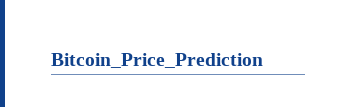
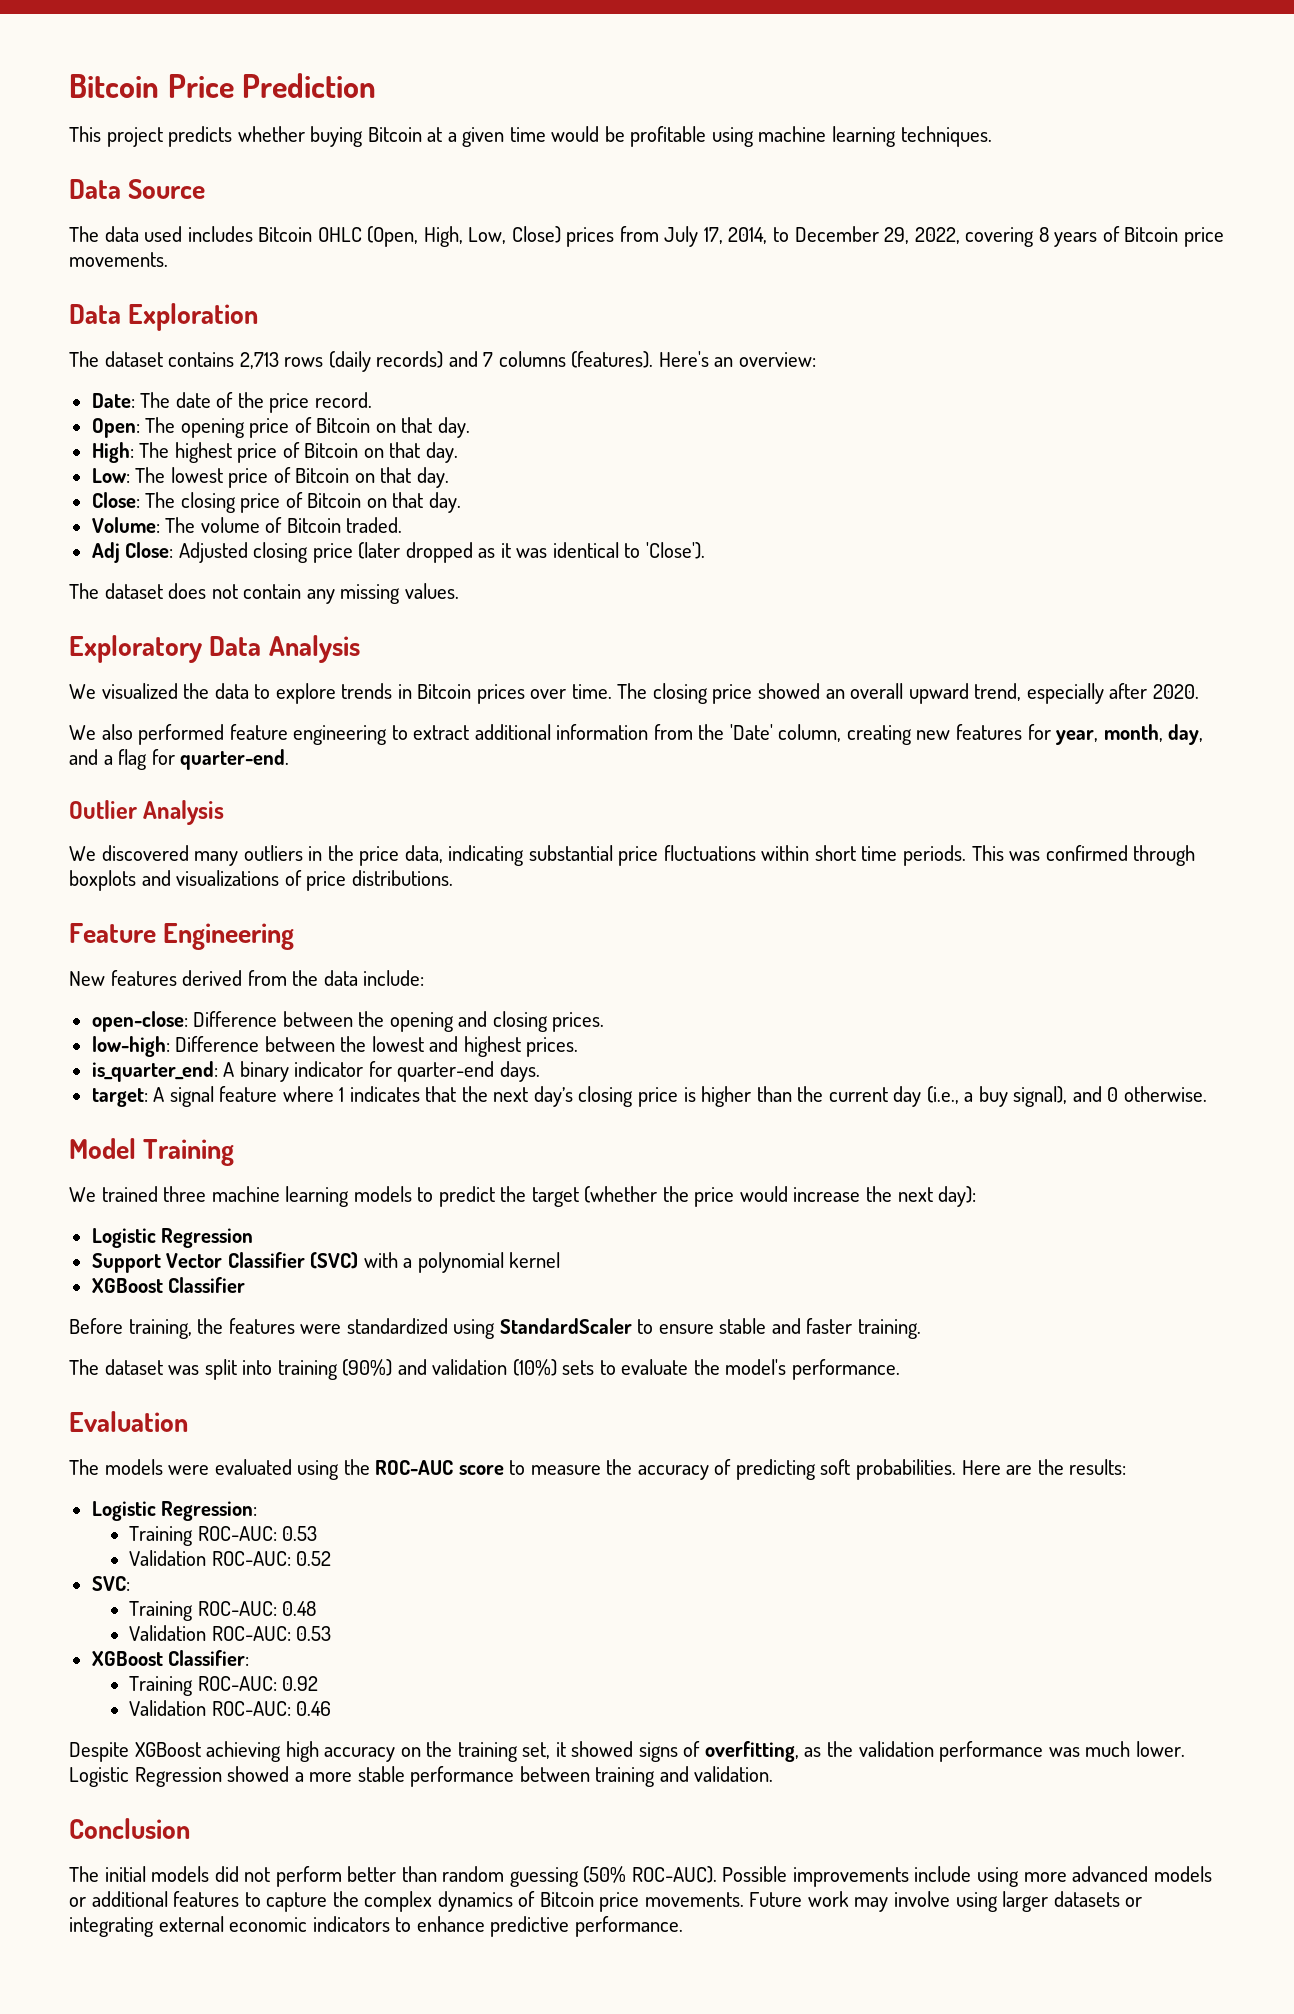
- Bitcoin_Price_Prediction
+ Bitcoin Price Prediction
+ This project predicts whether buying Bitcoin at a given time would be profitable using machine learning techniques.
+ Data Source
+ The data used includes Bitcoin OHLC (Open, High, Low, Close) prices from July 17, 2014, to December 29, 2022, covering 8 years of Bitcoin price movements.
+ Data Exploration
+ The dataset contains 2,713 rows (daily records) and 7 columns (features). Here's an overview:
+ Date: The date of the price record.
+ Open: The opening price of Bitcoin on that day.
+ High: The highest price of Bitcoin on that day.
+ Low: The lowest price of Bitcoin on that day.
+ Close: The closing price of Bitcoin on that day.
+ Volume: The volume of Bitcoin traded.
+ Adj Close: Adjusted closing price (later dropped as it was identical to 'Close').
+ The dataset does not contain any missing values.
+ Exploratory Data Analysis
+ We visualized the data to explore trends in Bitcoin prices over time. The closing price showed an overall upward trend, especially after 2020.
+ We also performed feature engineering to extract additional information from the 'Date' column, creating new features for year, month, day, and a flag for quarter-end.
+ Outlier Analysis
+ We discovered many outliers in the price data, indicating substantial price fluctuations within short time periods. This was confirmed through boxplots and visualizations of price distributions.
+ Feature Engineering
+ New features derived from the data include:
+ open-close: Difference between the opening and closing prices.
+ low-high: Difference between the lowest and highest prices.
+ is_quarter_end: A binary indicator for quarter-end days.
+ target: A signal feature where 1 indicates that the next day’s closing price is higher than the current day (i.e., a buy signal), and 0 otherwise.
+ Model Training
+ We trained three machine learning models to predict the target (whether the price would increase the next day):
+ Logistic Regression
+ Support Vector Classifier (SVC) with a polynomial kernel
+ XGBoost Classifier
+ Before training, the features were standardized using StandardScaler to ensure stable and faster training.
+ The dataset was split into training (90%) and validation (10%) sets to evaluate the model's performance.
+ Evaluation
+ The models were evaluated using the ROC-AUC score to measure the accuracy of predicting soft probabilities. Here are the results:
+ Logistic Regression:
+ Training ROC-AUC: 0.53
+ Validation ROC-AUC: 0.52
+ SVC:
+ Training ROC-AUC: 0.48
+ Validation ROC-AUC: 0.53
+ XGBoost Classifier:
+ Training ROC-AUC: 0.92
+ Validation ROC-AUC: 0.46
+ Despite XGBoost achieving high accuracy on the training set, it showed signs of overfitting, as the validation performance was much lower. Logistic Regression showed a more stable performance between training and validation.
+ Conclusion
+ The initial models did not perform better than random guessing (50% ROC-AUC). Possible improvements include using more advanced models or additional features to capture the complex dynamics of Bitcoin price movements. Future work may involve using larger datasets or integrating external economic indicators to enhance predictive performance.

